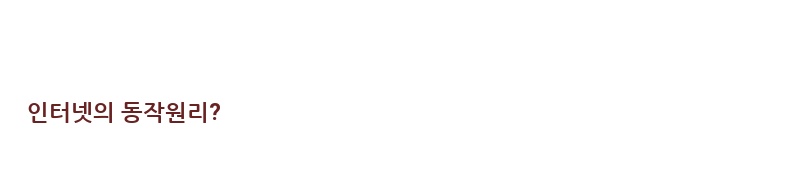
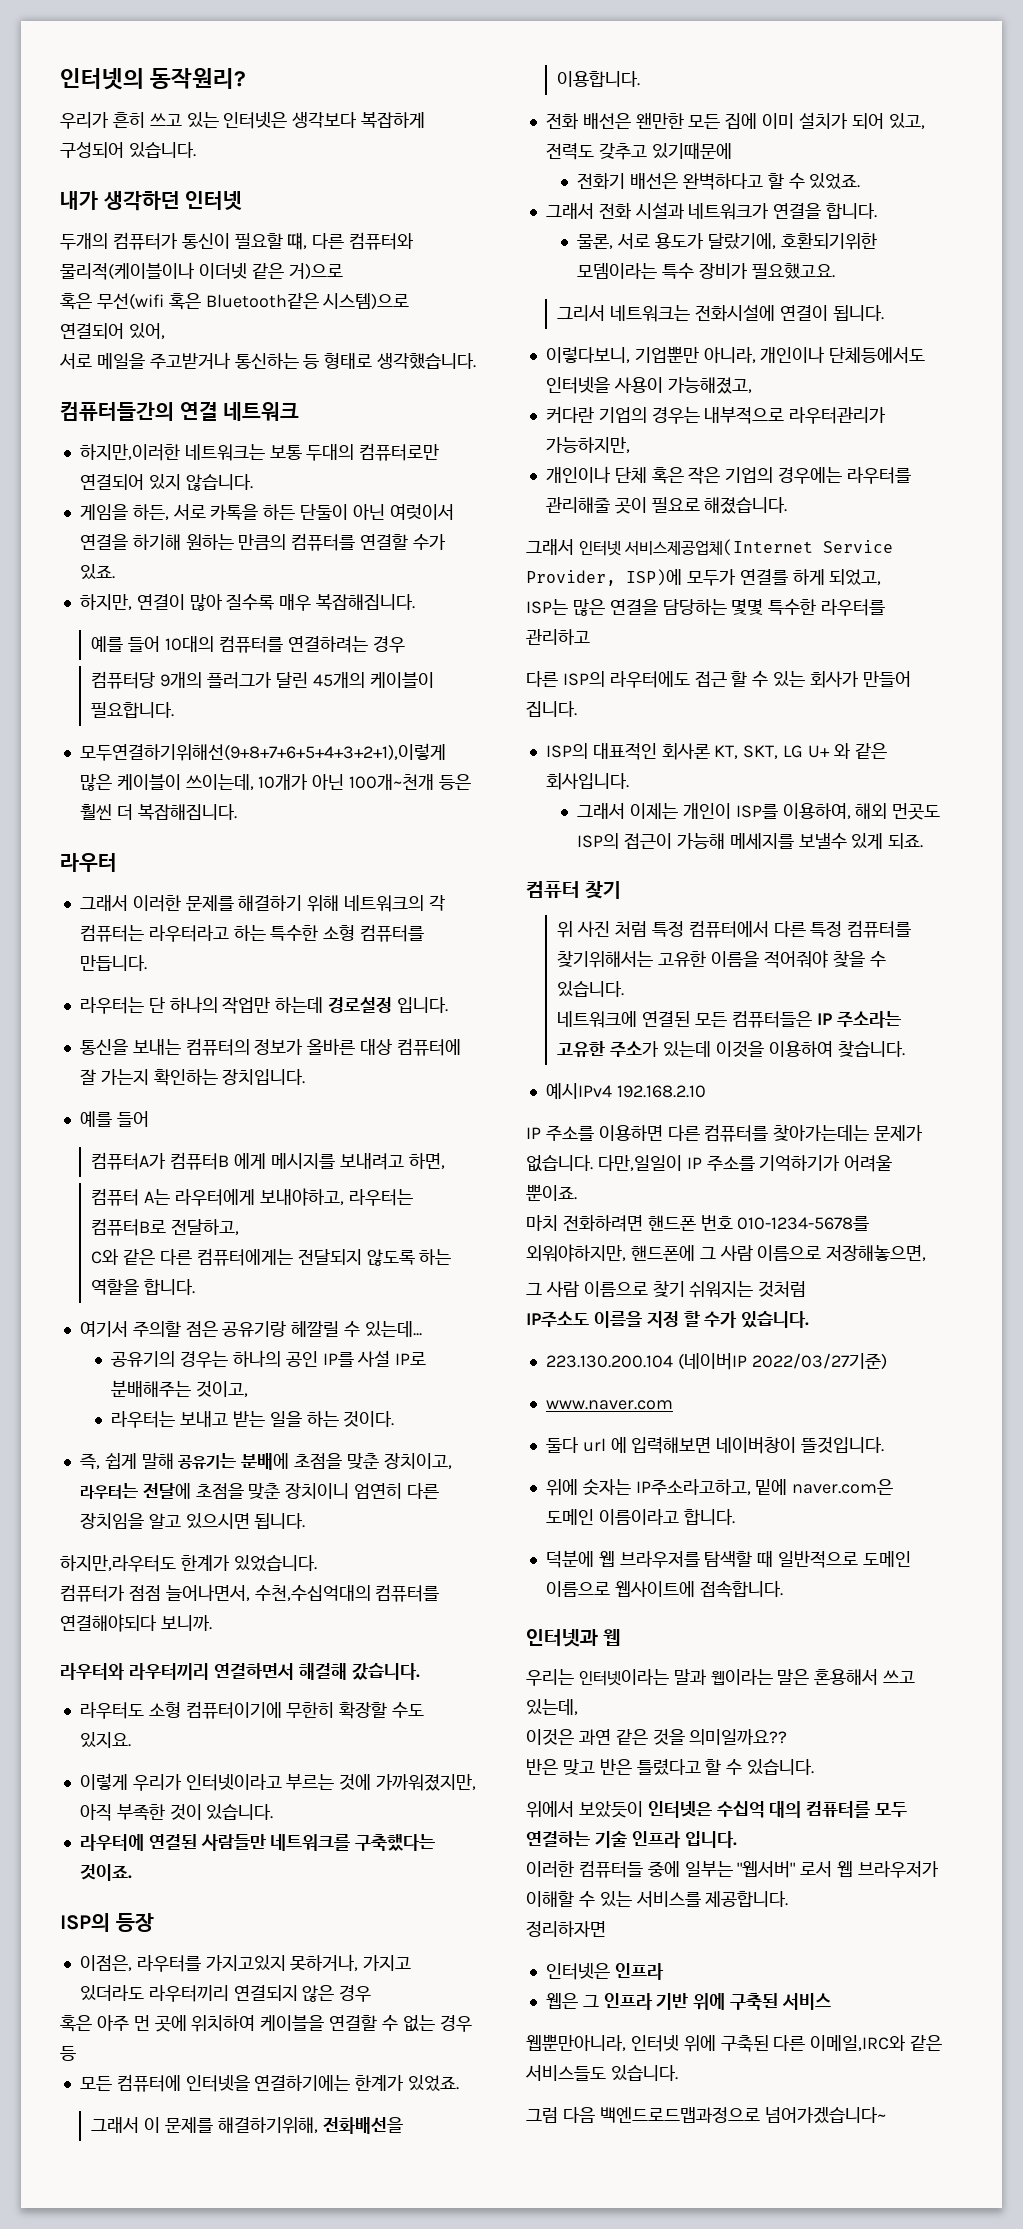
+ 우리가 흔히 쓰고 있는 인터넷은 생각보다 복잡하게 구성되어 있습니다.
+ 내가 생각하던 인터넷
+ 두개의 컴퓨터가 통신이 필요할 떄, 다른 컴퓨터와 물리적(케이블이나 이더넷 같은 거)으로
+ 혹은 무선(wifi 혹은 Bluetooth같은 시스템)으로 연결되어 있어,
+ 서로 메일을 주고받거나 통신하는 등 형태로 생각했습니다.
+ 컴퓨터들간의 연결 네트워크
+ 하지만,이러한 네트워크는 보통 두대의 컴퓨터로만 연결되어 있지 않습니다.
+ 게임을 하든, 서로 카톡을 하든 단둘이 아닌 여럿이서 연결을 하기해 원하는 만큼의 컴퓨터를 연결할 수가 있죠.
+ 하지만, 연결이 많아 질수록 매우 복잡해집니다.
+ 예를 들어 10대의 컴퓨터를 연결하려는 경우
+ 컴퓨터당 9개의 플러그가 달린 45개의 케이블이 필요합니다.
+ 모두연결하기위해선(9+8+7+6+5+4+3+2+1),이렇게 많은 케이블이 쓰이는데, 10개가 아닌 100개~천개 등은 훨씬 더 복잡해집니다.
+ 라우터
+ 그래서 이러한 문제를 해결하기 위해 네트워크의 각 컴퓨터는 라우터라고 하는 특수한 소형 컴퓨터를 만듭니다.
+ 라우터는 단 하나의 작업만 하는데 경로설정 입니다.
+ 통신을 보내는 컴퓨터의 정보가 올바른 대상 컴퓨터에 잘 가는지 확인하는 장치입니다.
+ 예를 들어
+ 컴퓨터A가 컴퓨터B 에게 메시지를 보내려고 하면,
+ 컴퓨터 A는 라우터에게 보내야하고, 라우터는 컴퓨터B로 전달하고,
+ C와 같은 다른 컴퓨터에게는 전달되지 않도록 하는 역할을 합니다.
+ 여기서 주의할 점은 공유기랑 헤깔릴 수 있는데...
+ 공유기의 경우는 하나의 공인 IP를 사설 IP로 분배해주는 것이고,
+ 라우터는 보내고 받는 일을 하는 것이다.
+ 즉, 쉽게 말해 공유기는 분배에 초점을 맞춘 장치이고, 라우터는 전달에 초점을 맞춘 장치이니 엄연히 다른 장치임을 알고 있으시면 됩니다.
+ 하지만,라우터도 한계가 있었습니다.
+ 컴퓨터가 점점 늘어나면서, 수천,수십억대의 컴퓨터를 연결해야되다 보니까.
+ 라우터와 라우터끼리 연결하면서 해결해 갔습니다.
+ 라우터도 소형 컴퓨터이기에 무한히 확장할 수도 있지요.
+ 이렇게 우리가 인터넷이라고 부르는 것에 가까워졌지만, 아직 부족한 것이 있습니다.
+ 라우터에 연결된 사람들만 네트워크를 구축했다는 것이죠.
+ ISP의 등장
+ 이점은, 라우터를 가지고있지 못하거나, 가지고 있더라도 라우터끼리 연결되지 않은 경우
+ 혹은 아주 먼 곳에 위치하여 케이블을 연결할 수 없는 경우 등
+ 모든 컴퓨터에 인터넷을 연결하기에는 한계가 있었죠.
+ 그래서 이 문제를 해결하기위해, 전화배선을 이용합니다.
+ 전화 배선은 왠만한 모든 집에 이미 설치가 되어 있고, 전력도 갖추고 있기때문에
+ 전화기 배선은 완벽하다고 할 수 있었죠.
+ 그래서 전화 시설과 네트워크가 연결을 합니다.
+ 물론, 서로 용도가 달랐기에, 호환되기위한 모뎀이라는 특수 장비가 필요했고요.
+ 그리서 네트워크는 전화시설에 연결이 됩니다.
+ 이렇다보니, 기업뿐만 아니라, 개인이나 단체등에서도 인터넷을 사용이 가능해졌고,
+ 커다란 기업의 경우는 내부적으로 라우터관리가 가능하지만,
+ 개인이나 단체 혹은 작은 기업의 경우에는 라우터를 관리해줄 곳이 필요로 해졌습니다.
+ 그래서 인터넷 서비스제공업체(Internet Service Provider, ISP)에 모두가 연결를 하게 되었고,
+ ISP는 많은 연결을 담당하는 몇몇 특수한 라우터를 관리하고
+ 다른 ISP의 라우터에도 접근 할 수 있는 회사가 만들어 집니다.
+ ISP의 대표적인 회사론 KT, SKT, LG U+ 와 같은 회사입니다.
+ 그래서 이제는 개인이 ISP를 이용하여, 해외 먼곳도 ISP의 접근이 가능해 메세지를 보낼수 있게 되죠.
+ 컴퓨터 찾기
+ 위 사진 처럼 특정 컴퓨터에서 다른 특정 컴퓨터를 찾기위해서는 고유한 이름을 적어줘야 찾을 수 있습니다.
+ 네트워크에 연결된 모든 컴퓨터들은 IP 주소라는 고유한 주소가 있는데 이것을 이용하여 찾습니다.
+ 예시IPv4 192.168.2.10
+ IP 주소를 이용하면 다른 컴퓨터를 찾아가는데는 문제가 없습니다. 다만,일일이 IP 주소를 기억하기가 어려울 뿐이죠.
+ 마치 전화하려면 핸드폰 번호 010-1234-5678를 외워야하지만, 핸드폰에 그 사람 이름으로 저장해놓으면,
+ 그 사람 이름으로 찾기 쉬워지는 것처럼
+ IP주소도 이름을 지정 할 수가 있습니다.
+ 223.130.200.104 (네이버IP 2022/03/27기준)
+ www.naver.com
+ 둘다 url 에 입력해보면 네이버창이 뜰것입니다.
+ 위에 숫자는 IP주소라고하고, 밑에 naver.com은 도메인 이름이라고 합니다.
+ 덕분에 웹 브라우저를 탐색할 때 일반적으로 도메인 이름으로 웹사이트에 접속합니다.
+ 인터넷과 웹
+ 우리는 인터넷이라는 말과 웹이라는 말은 혼용해서 쓰고 있는데,
+ 이것은 과연 같은 것을 의미일까요??
+ 반은 맞고 반은 틀렸다고 할 수 있습니다.
+ 위에서 보았듯이 인터넷은 수십억 대의 컴퓨터를 모두 연결하는 기술 인프라 입니다.
+ 이러한 컴퓨터들 중에 일부는 "웹서버" 로서 웹 브라우저가 이해할 수 있는 서비스를 제공합니다.
+ 정리하자면
+ 인터넷은 인프라
+ 웹은 그 인프라 기반 위에 구축된 서비스
+ 웹뿐만아니라, 인터넷 위에 구축된 다른 이메일,IRC와 같은 서비스들도 있습니다.
+ 그럼 다음 백엔드로드맵과정으로 넘어가겠습니다~

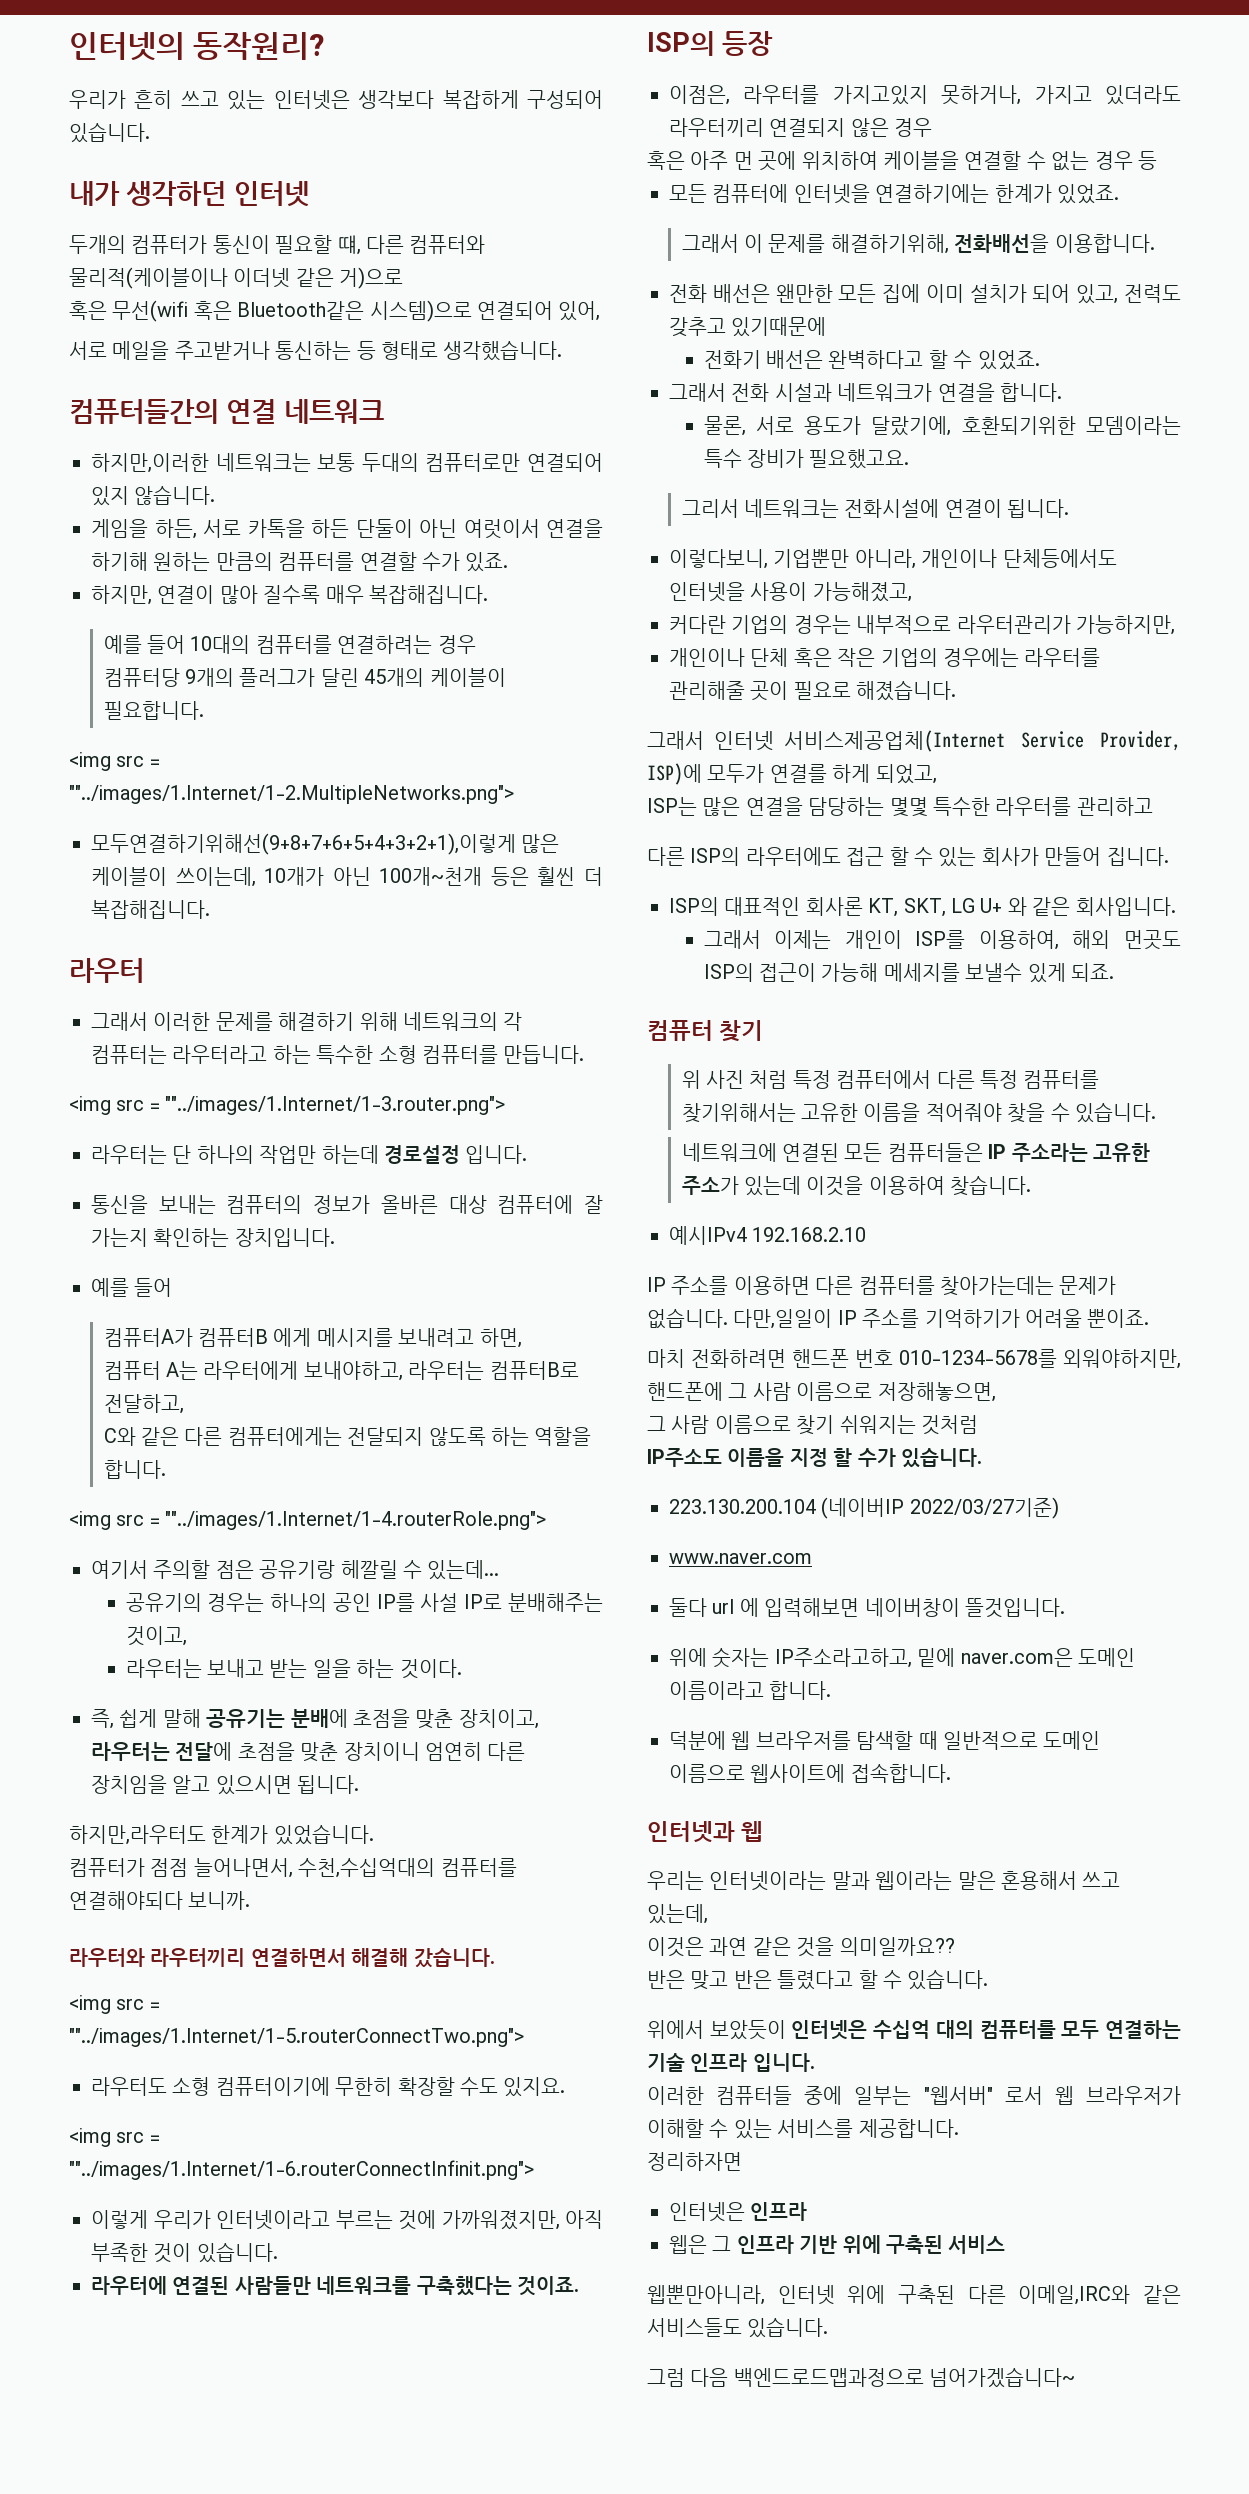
+ <img src = ""../images/1.Internet/1-2.MultipleNetworks.png">
+ <img src = ""../images/1.Internet/1-3.router.png">
+ <img src = ""../images/1.Internet/1-4.routerRole.png">
+ <img src = ""../images/1.Internet/1-5.routerConnectTwo.png">
+ <img src = ""../images/1.Internet/1-6.routerConnectInfinit.png">

